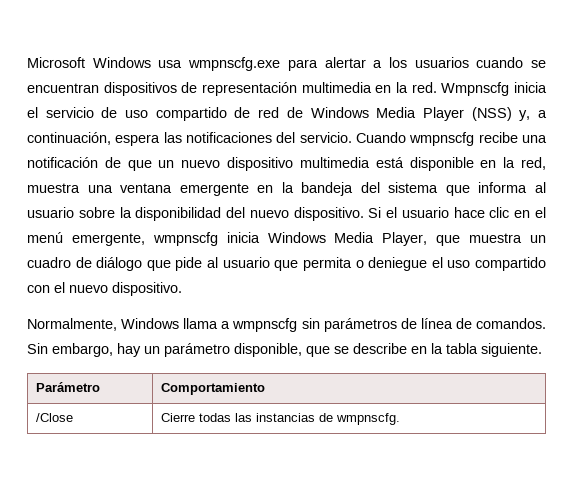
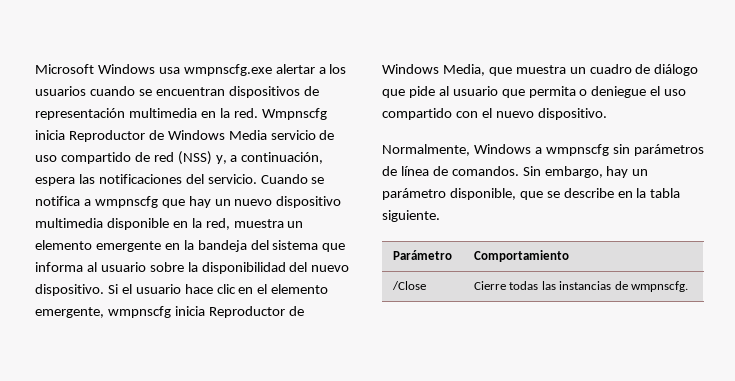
- Microsoft Windows usa wmpnscfg.exe para alertar a los usuarios cuando se encuentran dispositivos de representación multimedia en la red.
+ Microsoft Windows usa wmpnscfg.exe alertar a los usuarios cuando se encuentran dispositivos de representación multimedia en la red.
- Wmpnscfg inicia el servicio de uso compartido de red de Windows Media Player (NSS) y, a continuación, espera las notificaciones del servicio.
+ Wmpnscfg inicia Reproductor de Windows Media servicio de uso compartido de red (NSS) y, a continuación, espera las notificaciones del servicio.
- Cuando wmpnscfg recibe una notificación de que un nuevo dispositivo multimedia está disponible en la red, muestra una ventana emergente en la bandeja del sistema que informa al usuario sobre la disponibilidad del nuevo dispositivo.
+ Cuando se notifica a wmpnscfg que hay un nuevo dispositivo multimedia disponible en la red, muestra un elemento emergente en la bandeja del sistema que informa al usuario sobre la disponibilidad del nuevo dispositivo.
- Si el usuario hace clic en el menú emergente, wmpnscfg inicia Windows Media Player, que muestra un cuadro de diálogo que pide al usuario que permita o deniegue el uso compartido con el nuevo dispositivo.
+ Si el usuario hace clic en el elemento emergente, wmpnscfg inicia Reproductor de Windows Media, que muestra un cuadro de diálogo que pide al usuario que permita o deniegue el uso compartido con el nuevo dispositivo.
- Normalmente, Windows llama a wmpnscfg sin parámetros de línea de comandos.
+ Normalmente, Windows a wmpnscfg sin parámetros de línea de comandos.

